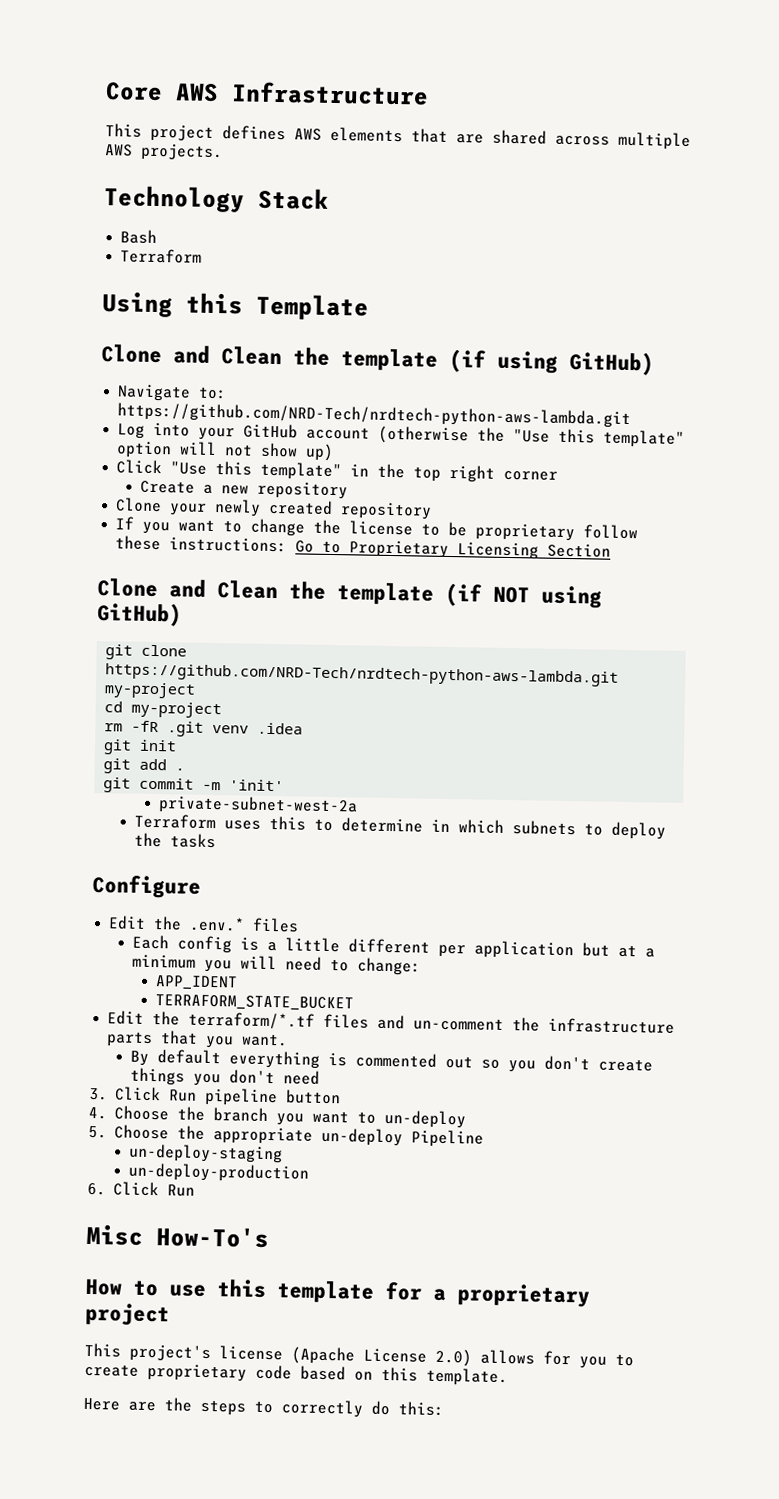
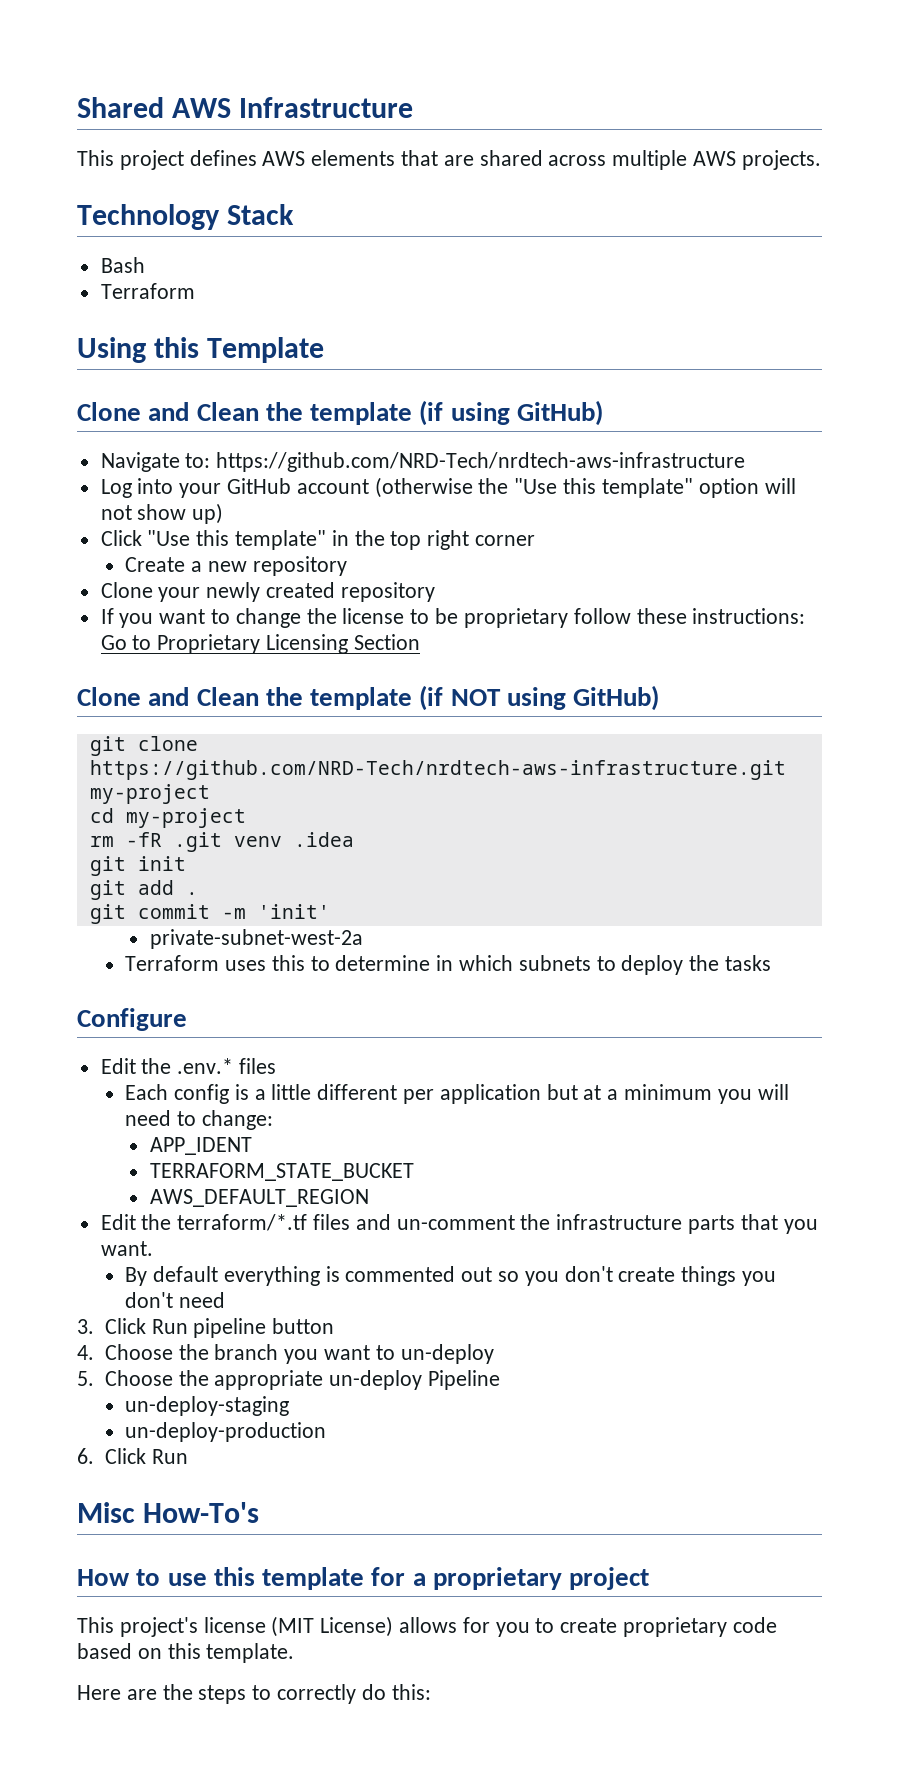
- Core AWS Infrastructure
+ Shared AWS Infrastructure
- Navigate to: https://github.com/NRD-Tech/nrdtech-python-aws-lambda.git
+ Navigate to: https://github.com/NRD-Tech/nrdtech-aws-infrastructure
- git clone https://github.com/NRD-Tech/nrdtech-python-aws-lambda.git my-project
+ git clone https://github.com/NRD-Tech/nrdtech-aws-infrastructure.git my-project
+ AWS_DEFAULT_REGION
- This project's license (Apache License 2.0) allows for you to create proprietary code based on this template.
+ This project's license (MIT License) allows for you to create proprietary code based on this template.

